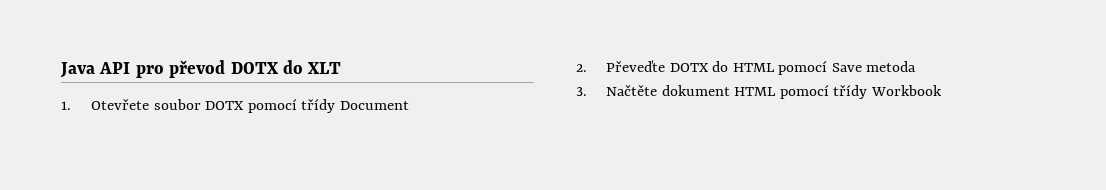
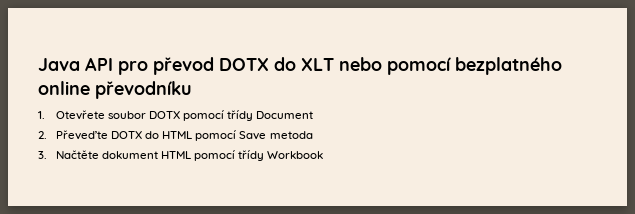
- Java API pro převod DOTX do XLT
+ Java API pro převod DOTX do XLT nebo pomocí bezplatného online převodníku

